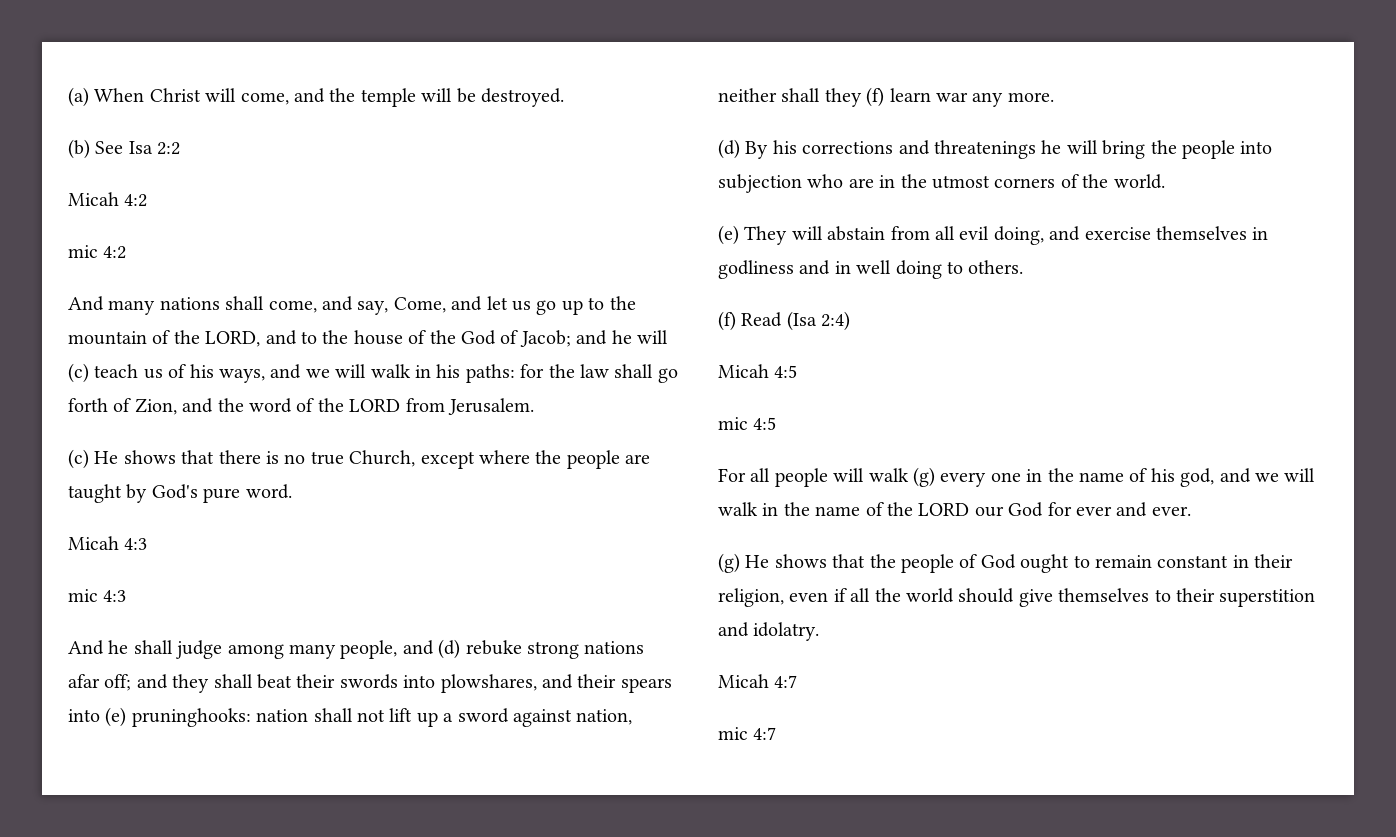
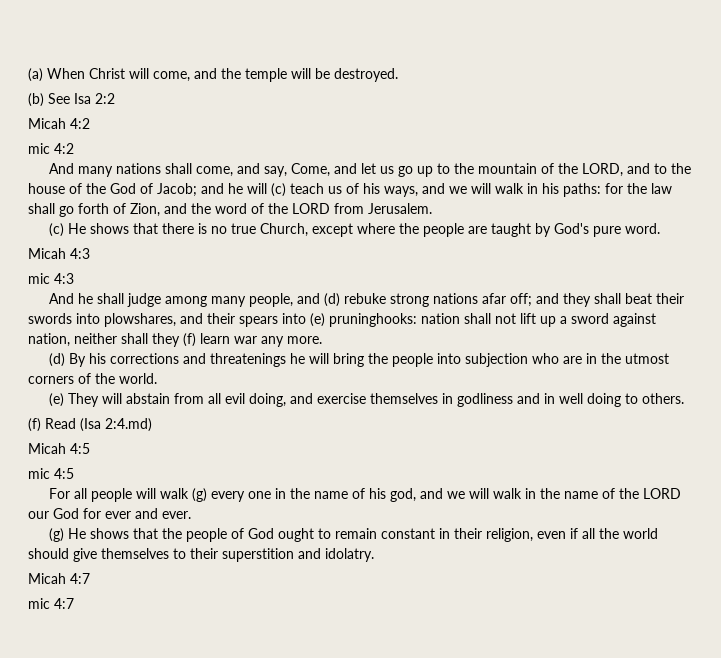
- (f) Read (Isa 2:4)
+ (f) Read (Isa 2:4.md)

